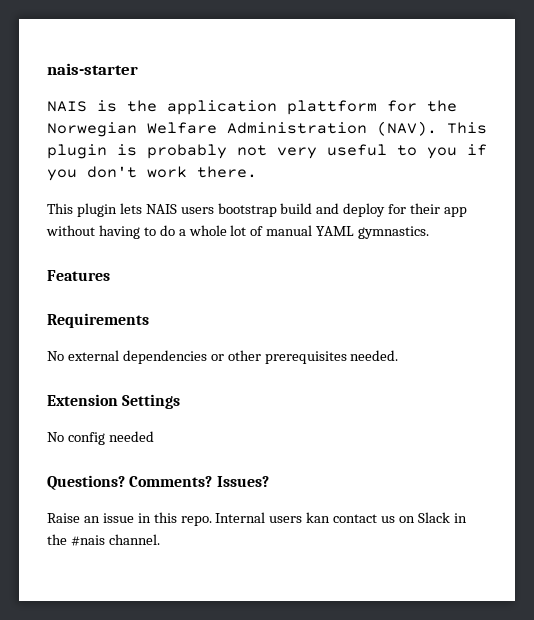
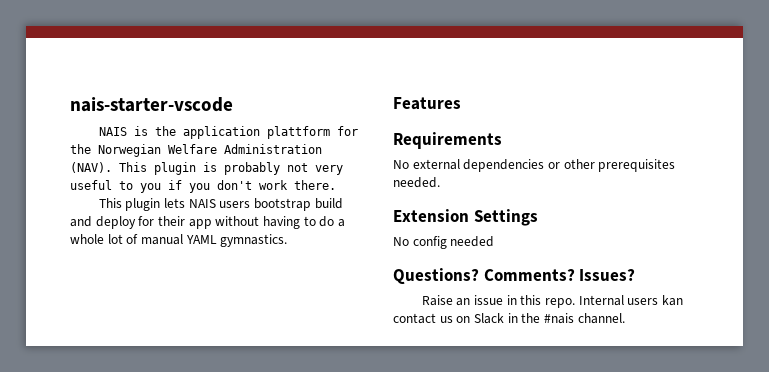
- nais-starter
+ nais-starter-vscode

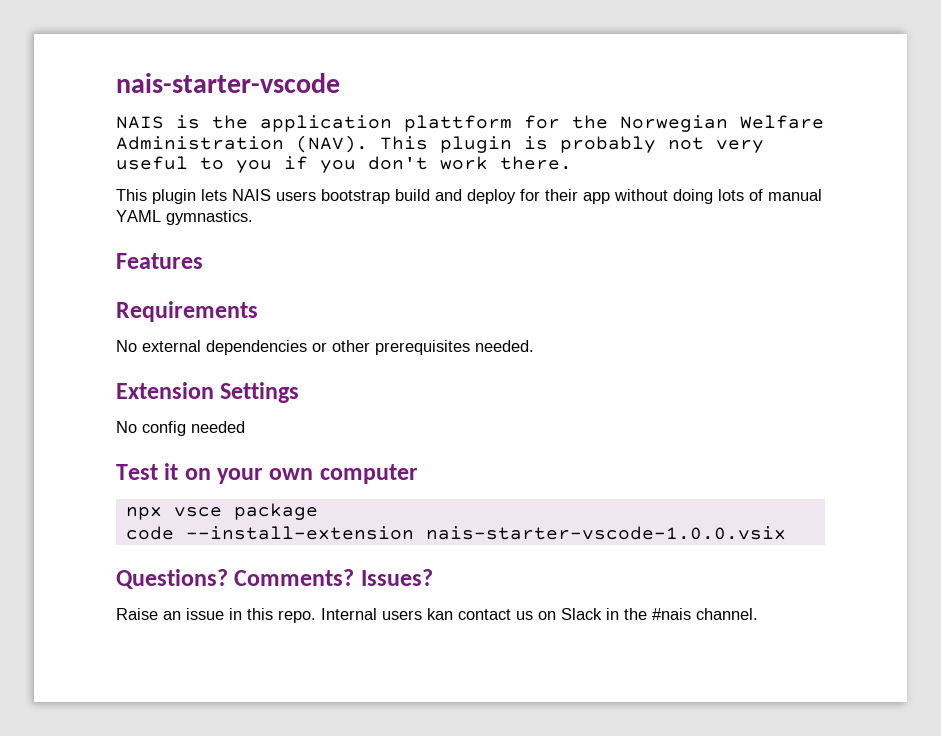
- This plugin lets NAIS users bootstrap build and deploy for their app without having to do a whole lot of manual YAML gymnastics.
+ This plugin lets NAIS users bootstrap build and deploy for their app without doing lots of manual YAML gymnastics.
+ Test it on your own computer
+ npx vsce package
+ code --install-extension nais-starter-vscode-1.0.0.vsix

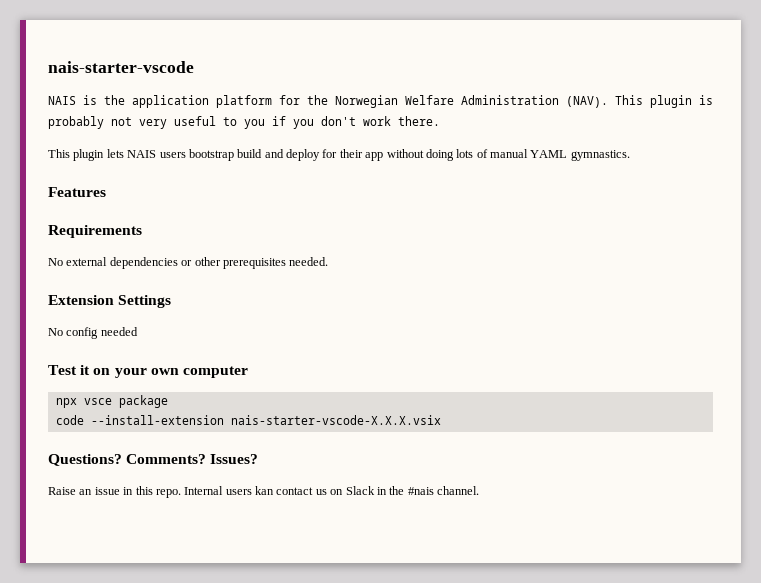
- NAIS is the application plattform for the Norwegian Welfare Administration (NAV).
+ NAIS is the application platform for the Norwegian Welfare Administration (NAV).
- code --install-extension nais-starter-vscode-1.0.0.vsix
+ code --install-extension nais-starter-vscode-X.X.X.vsix

